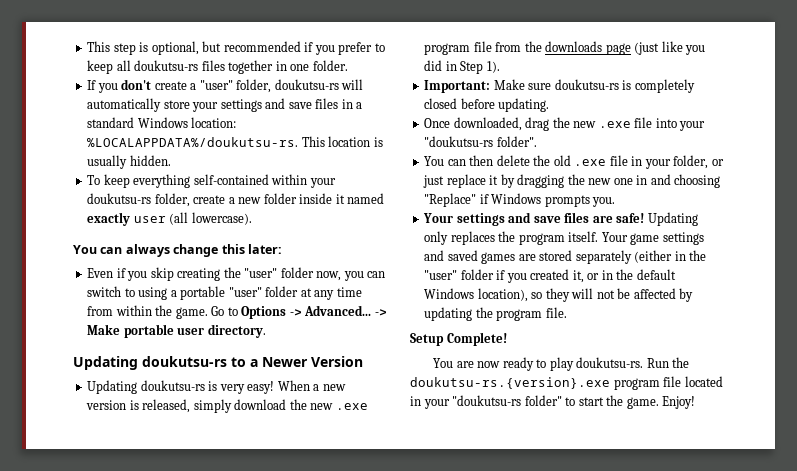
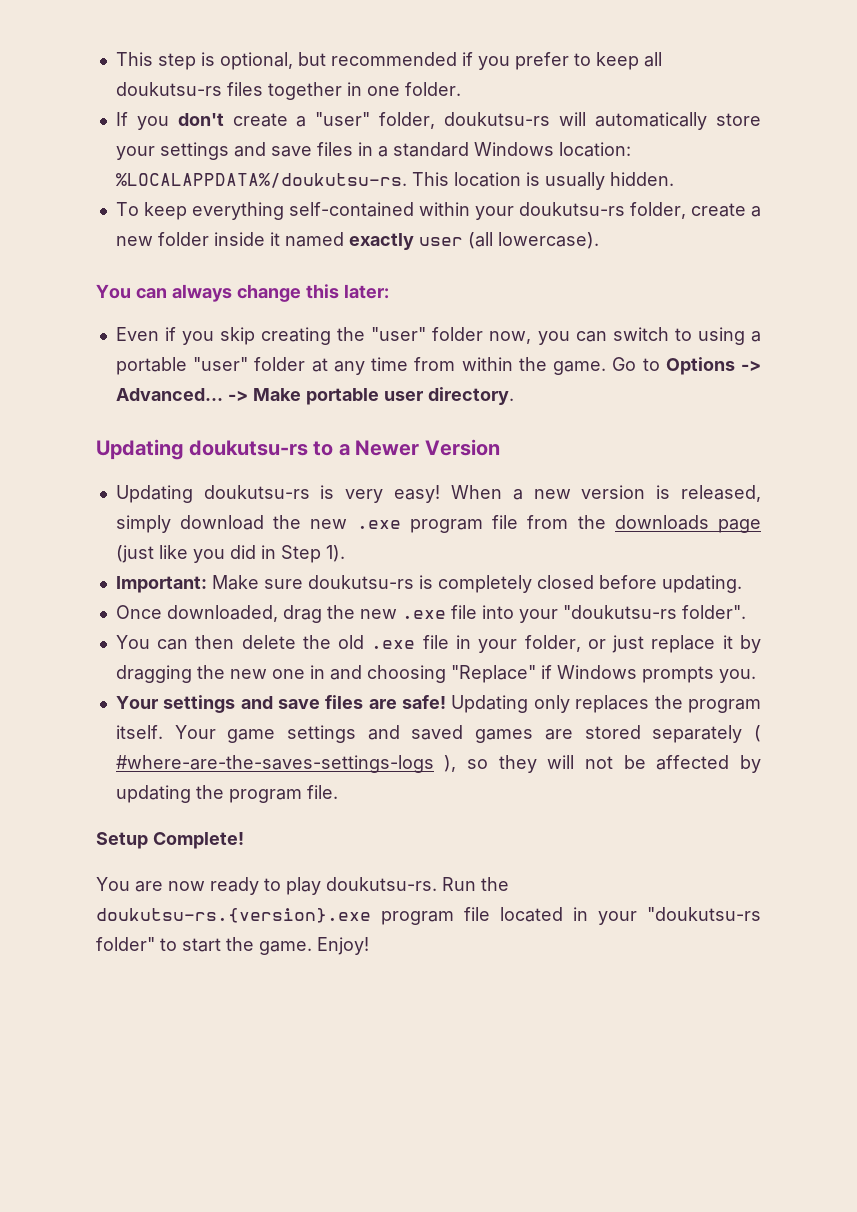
- Your game settings and saved games are stored separately (either in the "user" folder if you created it, or in the default Windows location), so they will not be affected by updating the program file.
+ Your game settings and saved games are stored separately ( #where-are-the-saves-settings-logs ), so they will not be affected by updating the program file.

